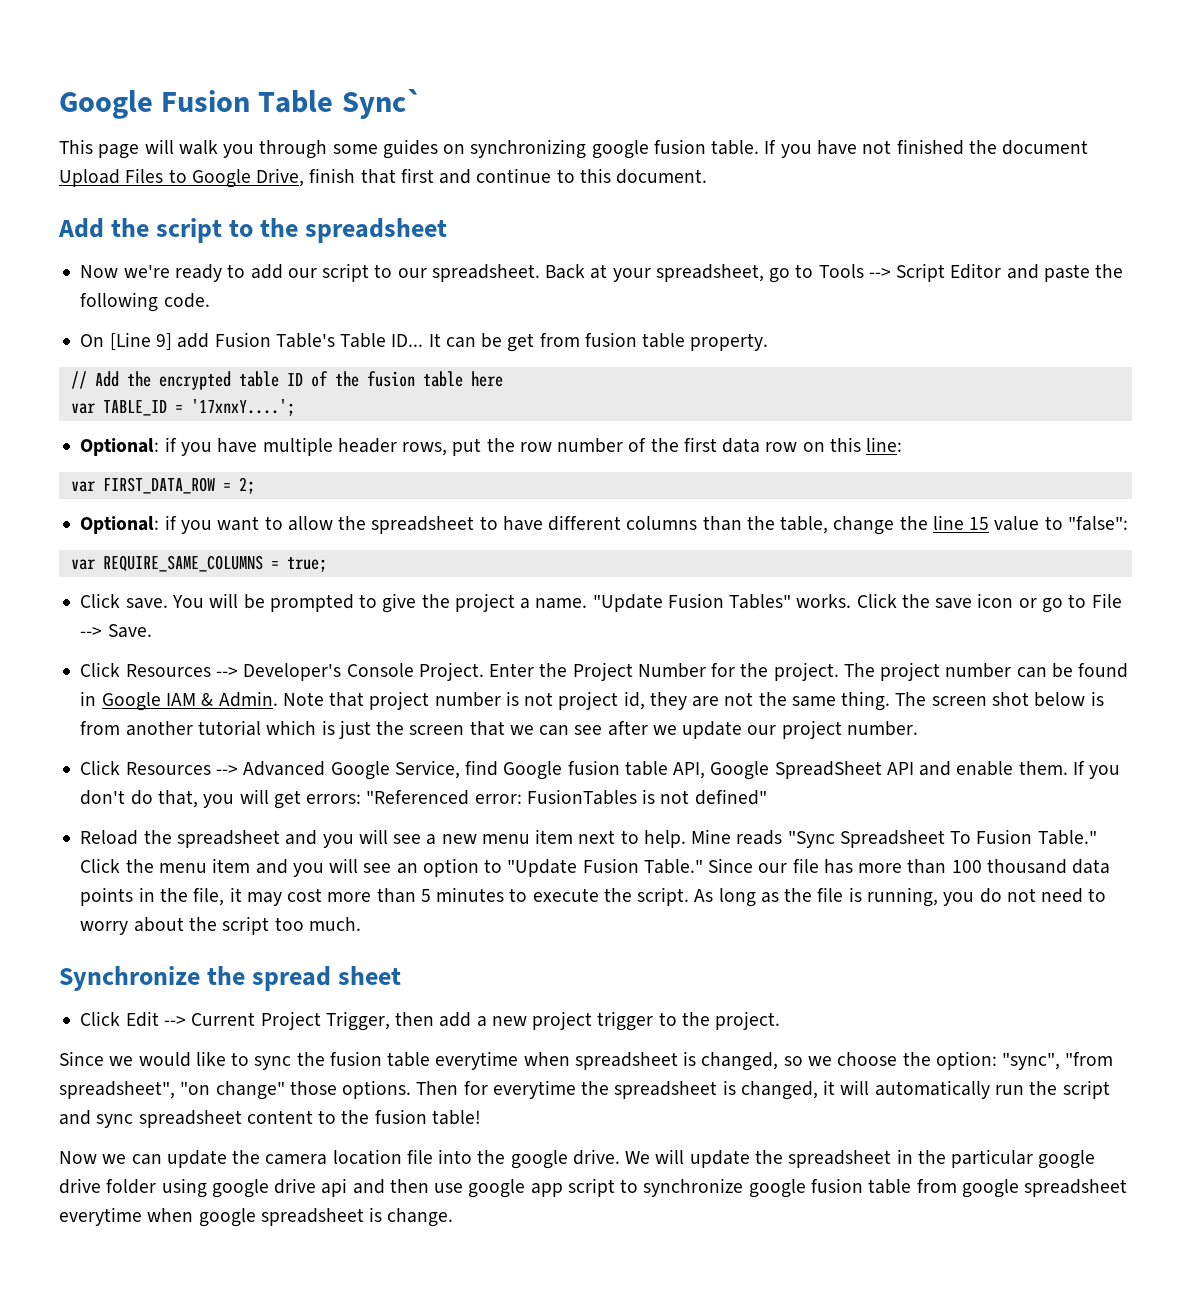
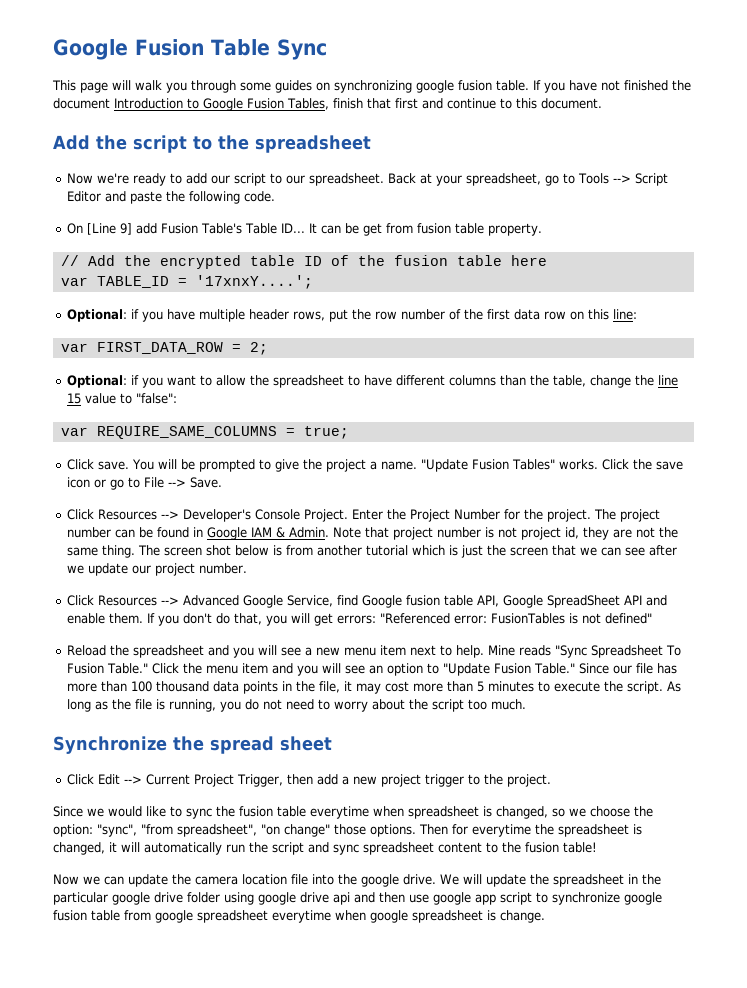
- Google Fusion Table Sync`
+ Google Fusion Table Sync
- If you have not finished the document Upload Files to Google Drive, finish that first and continue to this document.
+ If you have not finished the document Introduction to Google Fusion Tables, finish that first and continue to this document.

